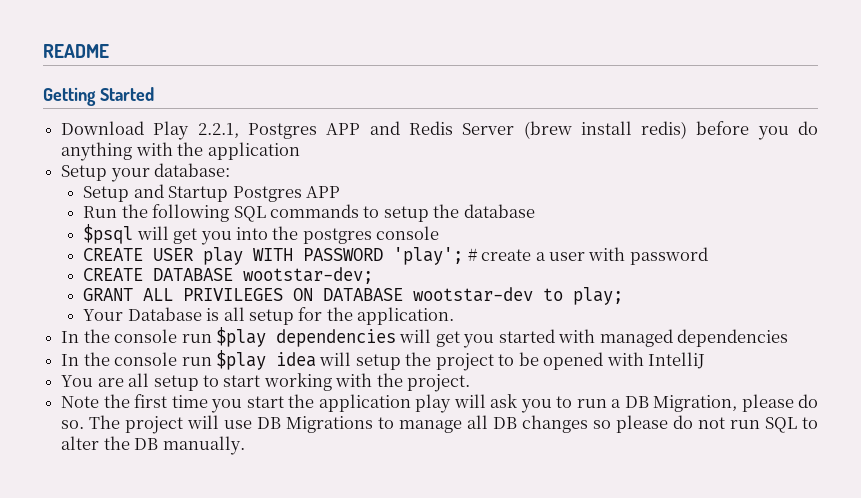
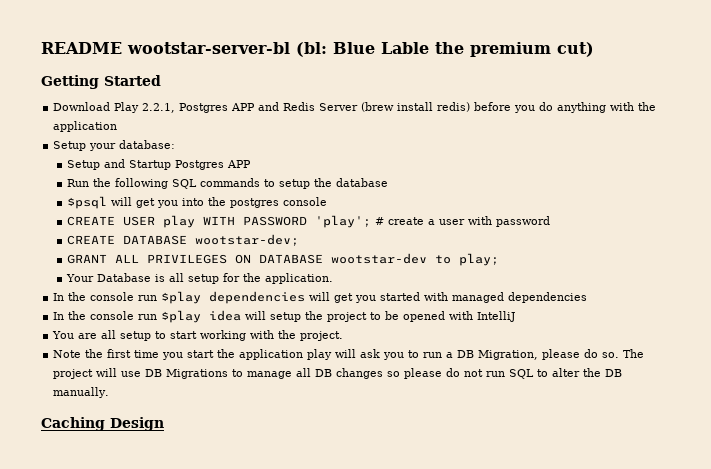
- README
+ README wootstar-server-bl (bl: Blue Lable the premium cut)
+ Caching Design

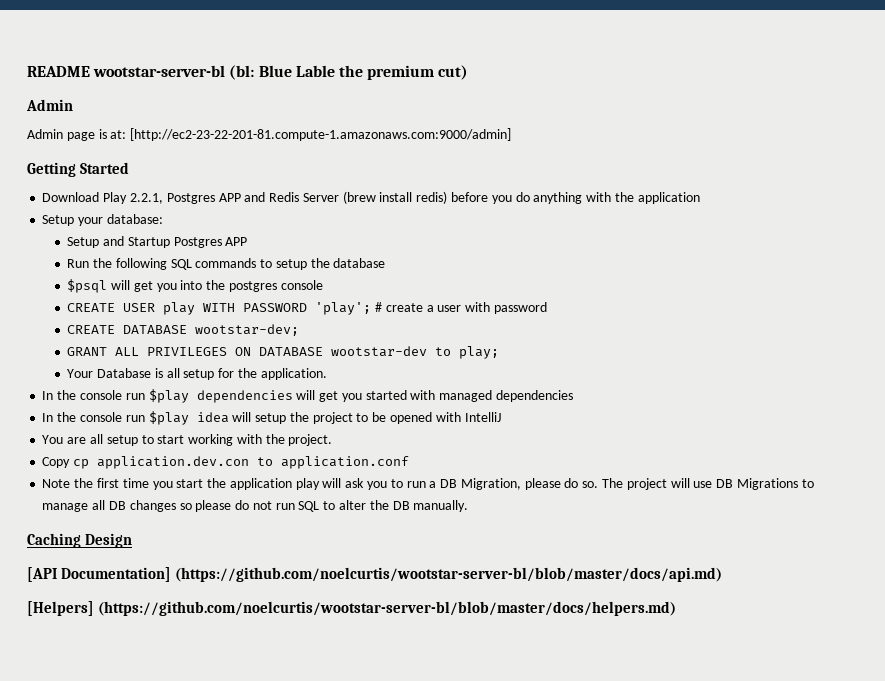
  README wootstar-server-bl (bl: Blue Lable the premium cut)
+ Admin
+ Admin page is at: [http://ec2-23-22-201-81.compute-1.amazonaws.com:9000/admin]
+ Copy cp application.dev.con to application.conf
+ [API Documentation] (https://github.com/noelcurtis/wootstar-server-bl/blob/master/docs/api.md)
+ [Helpers] (https://github.com/noelcurtis/wootstar-server-bl/blob/master/docs/helpers.md)

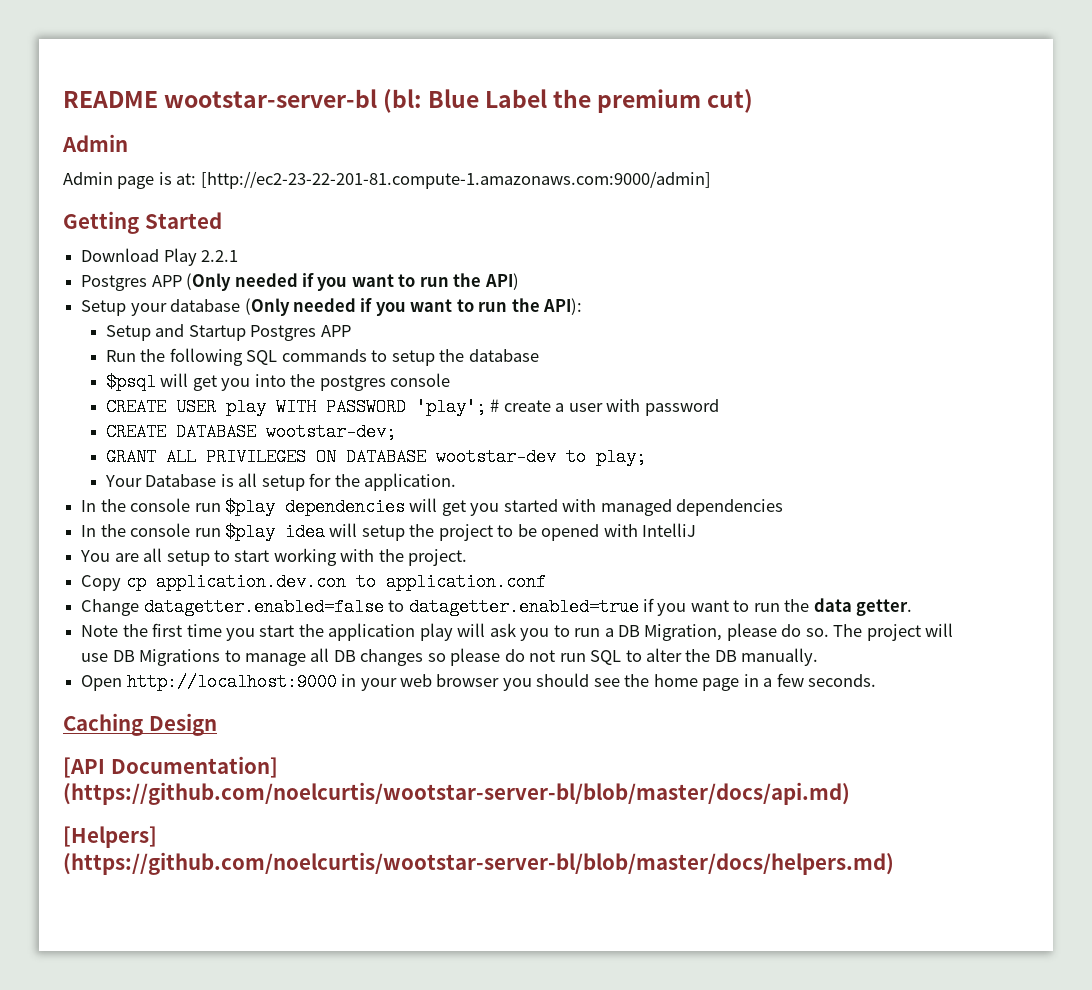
- README wootstar-server-bl (bl: Blue Lable the premium cut)
+ README wootstar-server-bl (bl: Blue Label the premium cut)
- Download Play 2.2.1, Postgres APP and Redis Server (brew install redis) before you do anything with the application
- Setup your database:
+ Download Play 2.2.1
+ Postgres APP (Only needed if you want to run the API)
+ Setup your database (Only needed if you want to run the API):
+ Change datagetter.enabled=false to datagetter.enabled=true if you want to run the data getter.
+ Open http://localhost:9000 in your web browser you should see the home page in a few seconds.

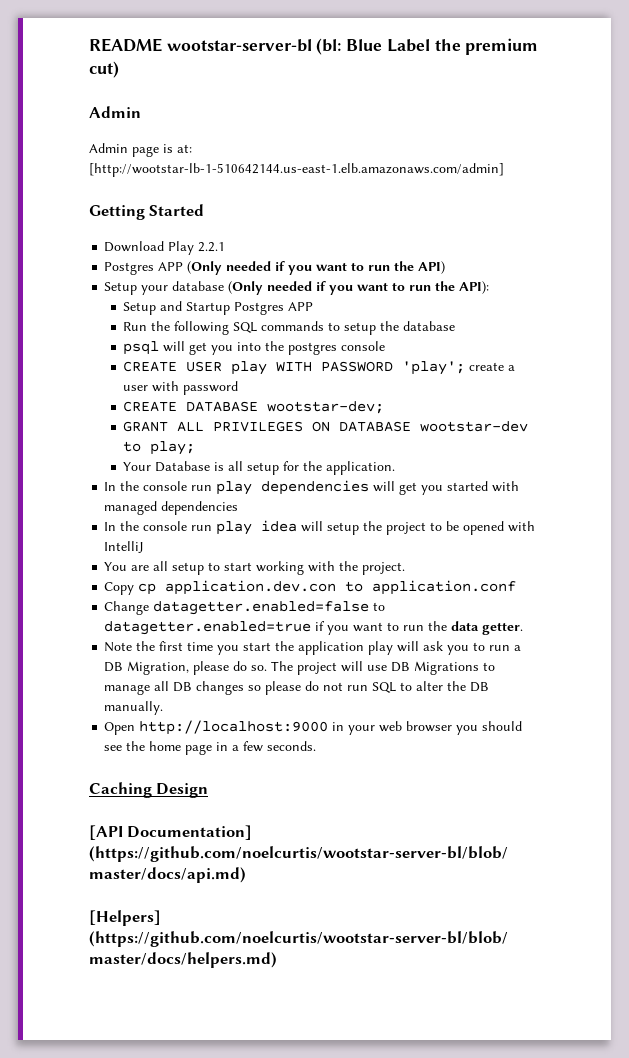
- Admin page is at: [http://ec2-23-22-201-81.compute-1.amazonaws.com:9000/admin]
+ Admin page is at: [http://wootstar-lb-1-510642144.us-east-1.elb.amazonaws.com/admin]
- $psql will get you into the postgres console
+ psql will get you into the postgres console
- CREATE USER play WITH PASSWORD 'play'; # create a user with password
+ CREATE USER play WITH PASSWORD 'play'; create a user with password
- In the console run $play dependencies will get you started with managed dependencies
+ In the console run play dependencies will get you started with managed dependencies
- In the console run $play idea will setup the project to be opened with IntelliJ
+ In the console run play idea will setup the project to be opened with IntelliJ

